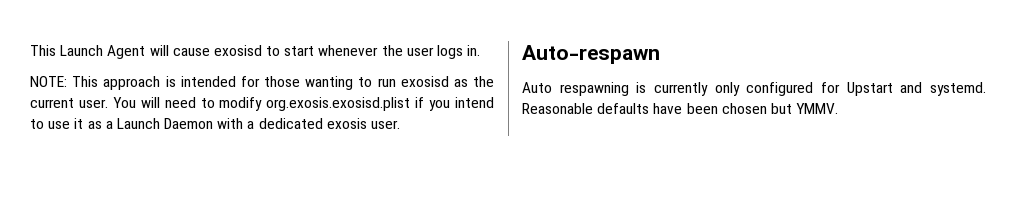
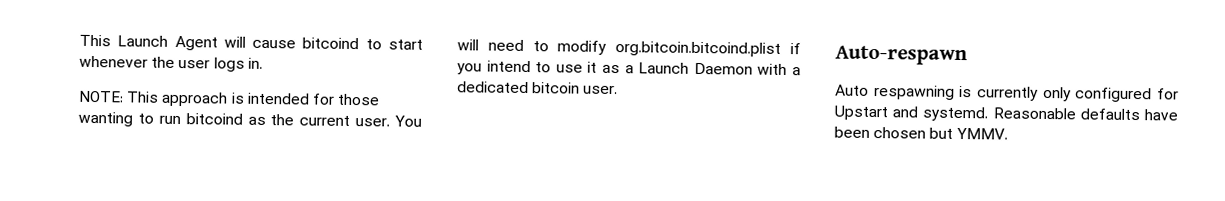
- This Launch Agent will cause exosisd to start whenever the user logs in.
+ This Launch Agent will cause bitcoind to start whenever the user logs in.
- NOTE: This approach is intended for those wanting to run exosisd as the current user.
+ NOTE: This approach is intended for those wanting to run bitcoind as the current user.
- You will need to modify org.exosis.exosisd.plist if you intend to use it as a Launch Daemon with a dedicated exosis user.
+ You will need to modify org.bitcoin.bitcoind.plist if you intend to use it as a Launch Daemon with a dedicated bitcoin user.

